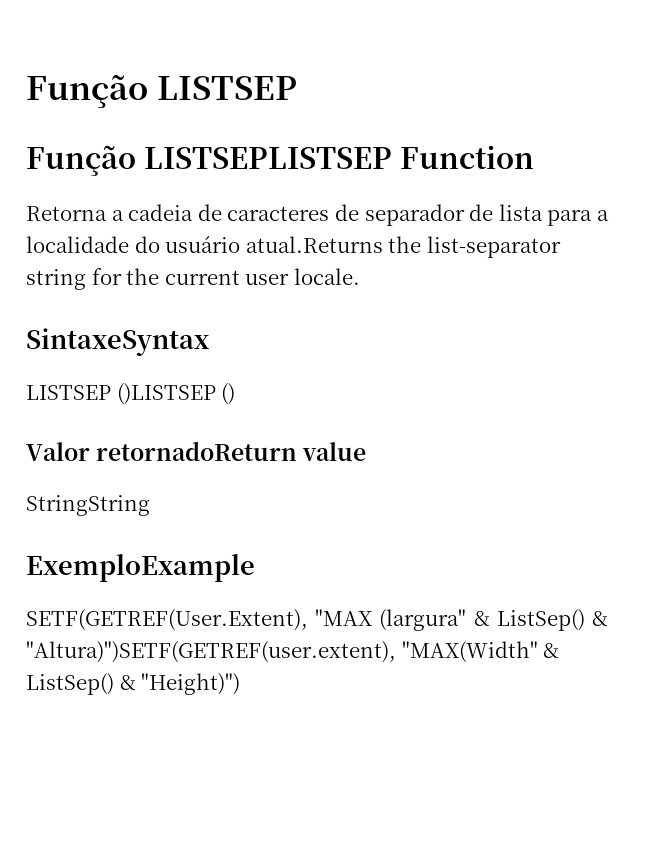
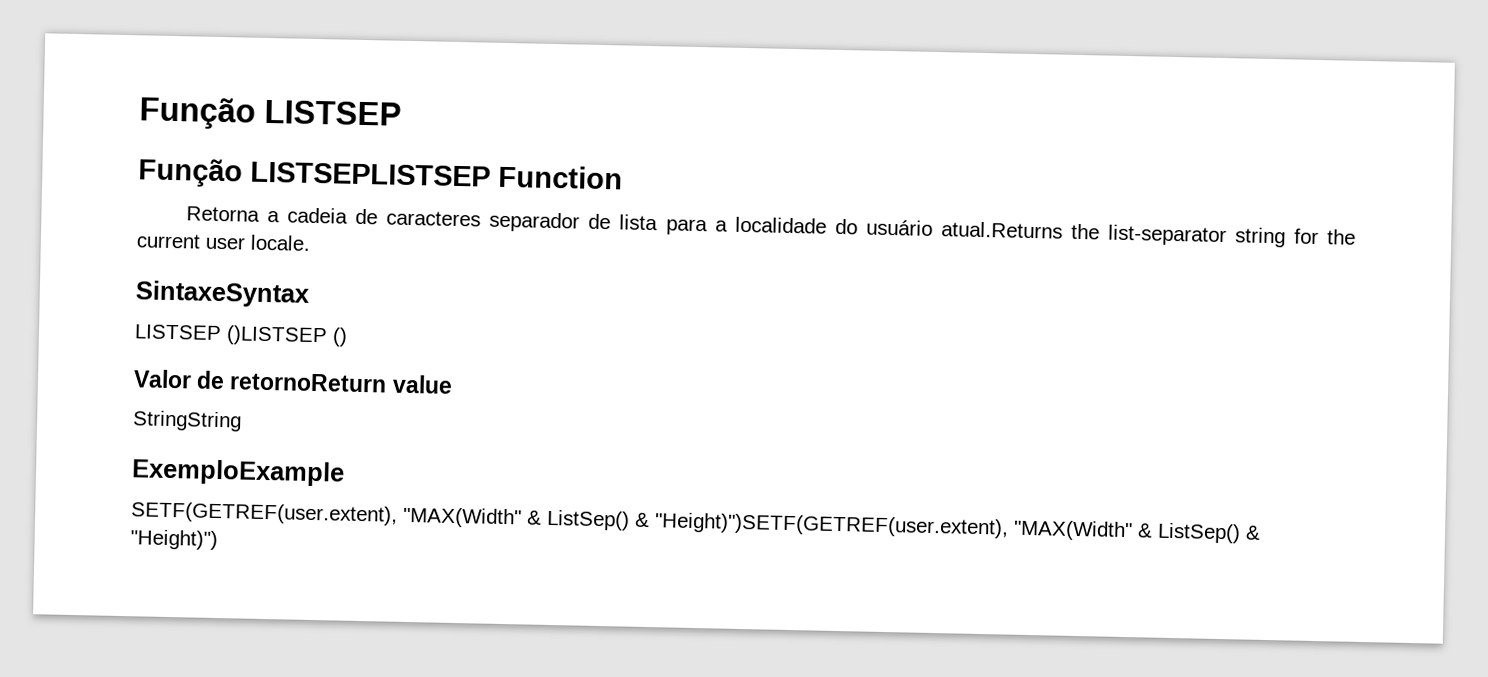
- Retorna a cadeia de caracteres de separador de lista para a localidade do usuário atual.Returns the list-separator string for the current user locale.
+ Retorna a cadeia de caracteres separador de lista para a localidade do usuário atual.Returns the list-separator string for the current user locale.
- Valor retornadoReturn value
+ Valor de retornoReturn value
- SETF(GETREF(User.Extent), "MAX (largura" & ListSep() & "Altura)")SETF(GETREF(user.extent), "MAX(Width" & ListSep() & "Height)")
+ SETF(GETREF(user.extent), "MAX(Width" & ListSep() & "Height)")SETF(GETREF(user.extent), "MAX(Width" & ListSep() & "Height)")

